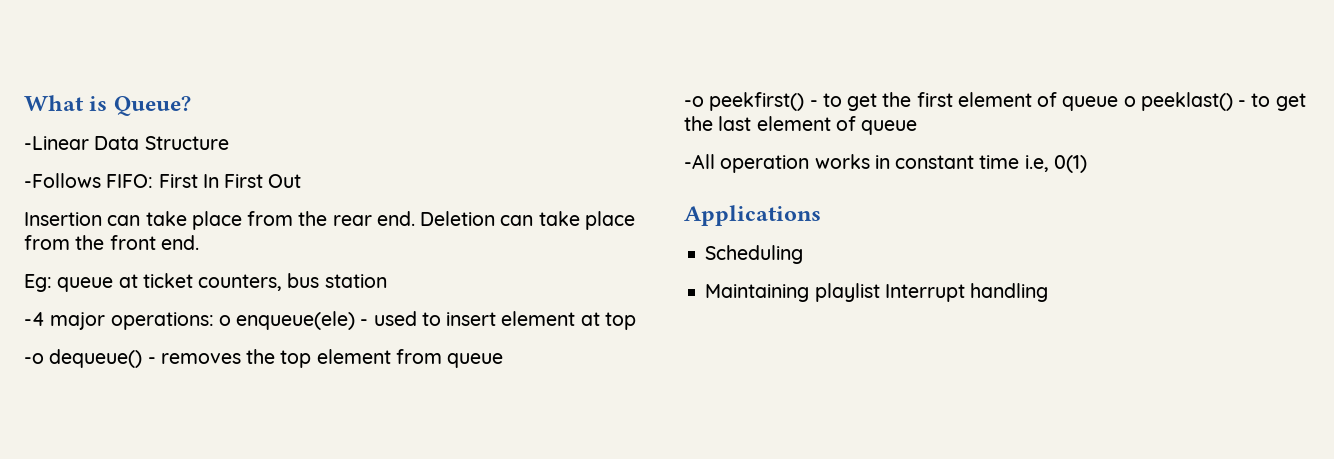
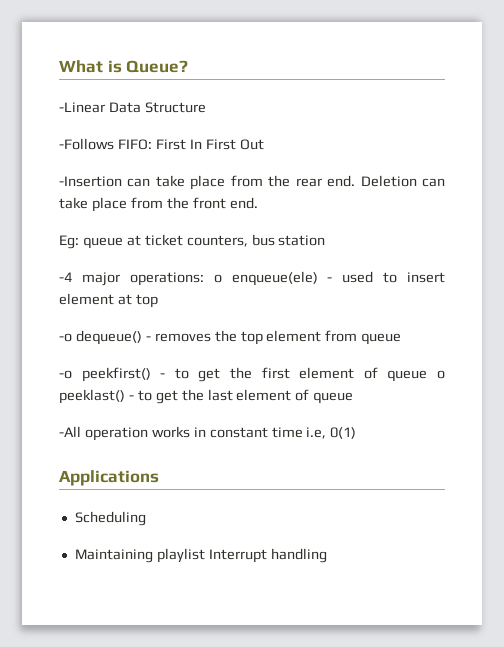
- Insertion can take place from the rear end.
+ -Insertion can take place from the rear end.

